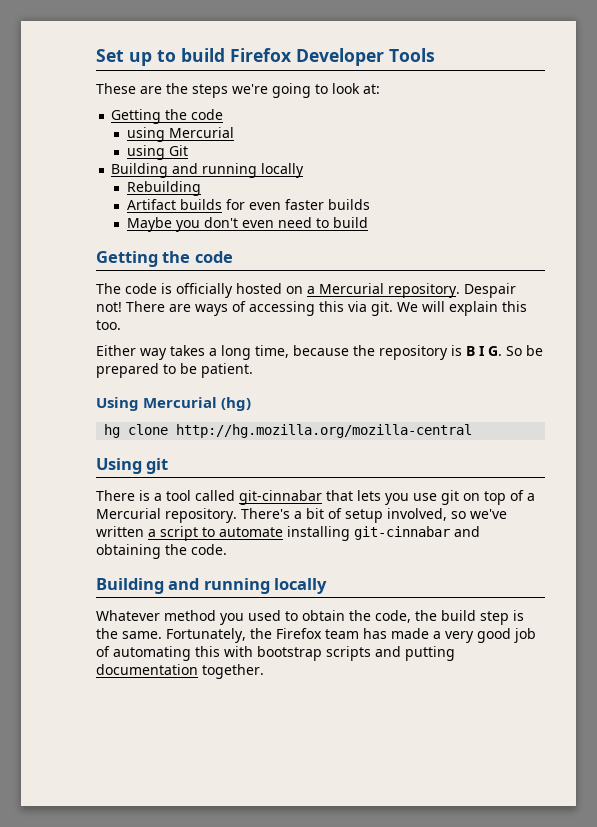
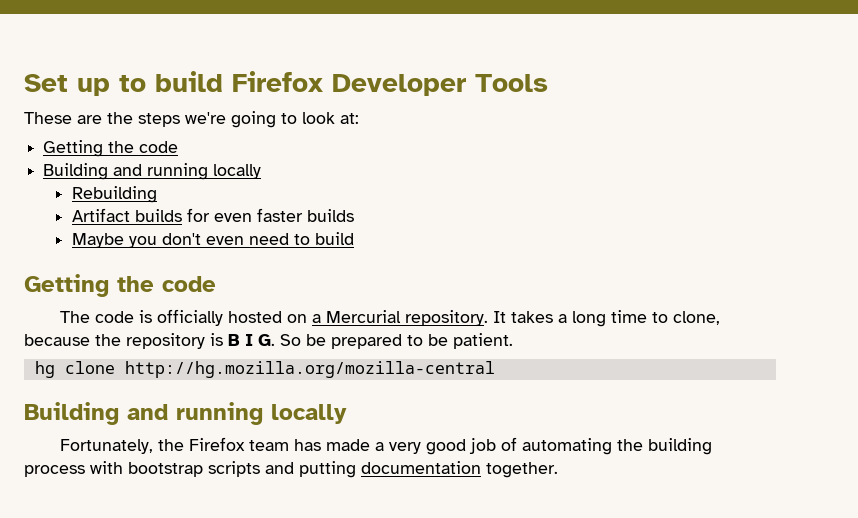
- using Mercurial
- using Git
- Despair not! There are ways of accessing this via git. We will explain this too.
- Either way takes a long time, because the repository is B I G. So be prepared to be patient.
+ It takes a long time to clone, because the repository is B I G. So be prepared to be patient.
- Using Mercurial (hg)
  hg clone http://hg.mozilla.org/mozilla-central
- Using git
- There is a tool called git-cinnabar that lets you use git on top of a Mercurial repository. There's a bit of setup involved, so we've written a script to automate installing git-cinnabar and obtaining the code.
  Building and running locally
- Whatever method you used to obtain the code, the build step is the same. Fortunately, the Firefox team has made a very good job of automating this with bootstrap scripts and putting documentation together.
+ Fortunately, the Firefox team has made a very good job of automating the building process with bootstrap scripts and putting documentation together.

